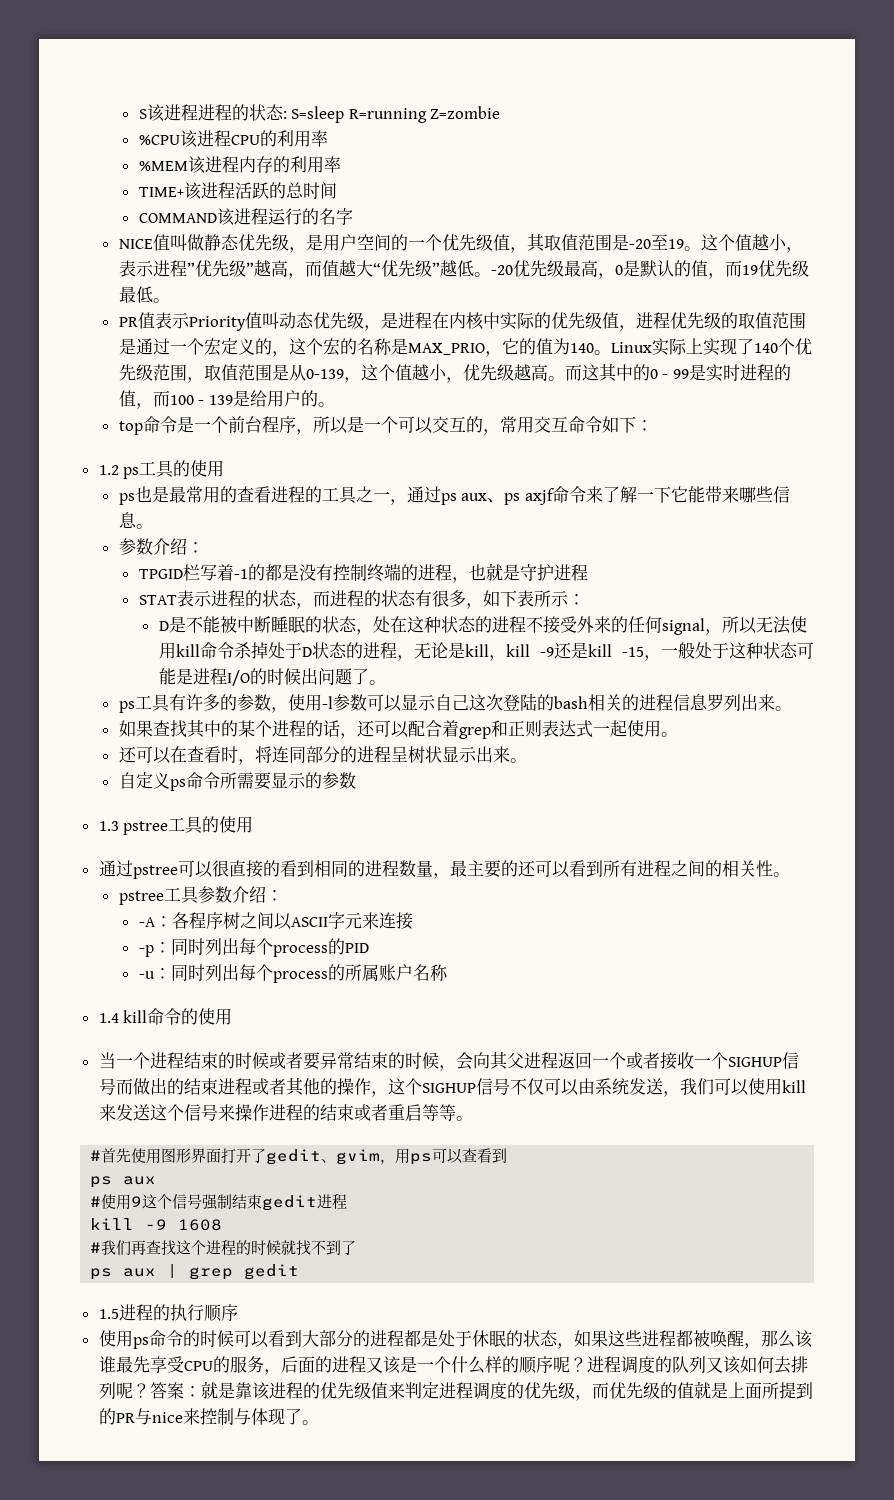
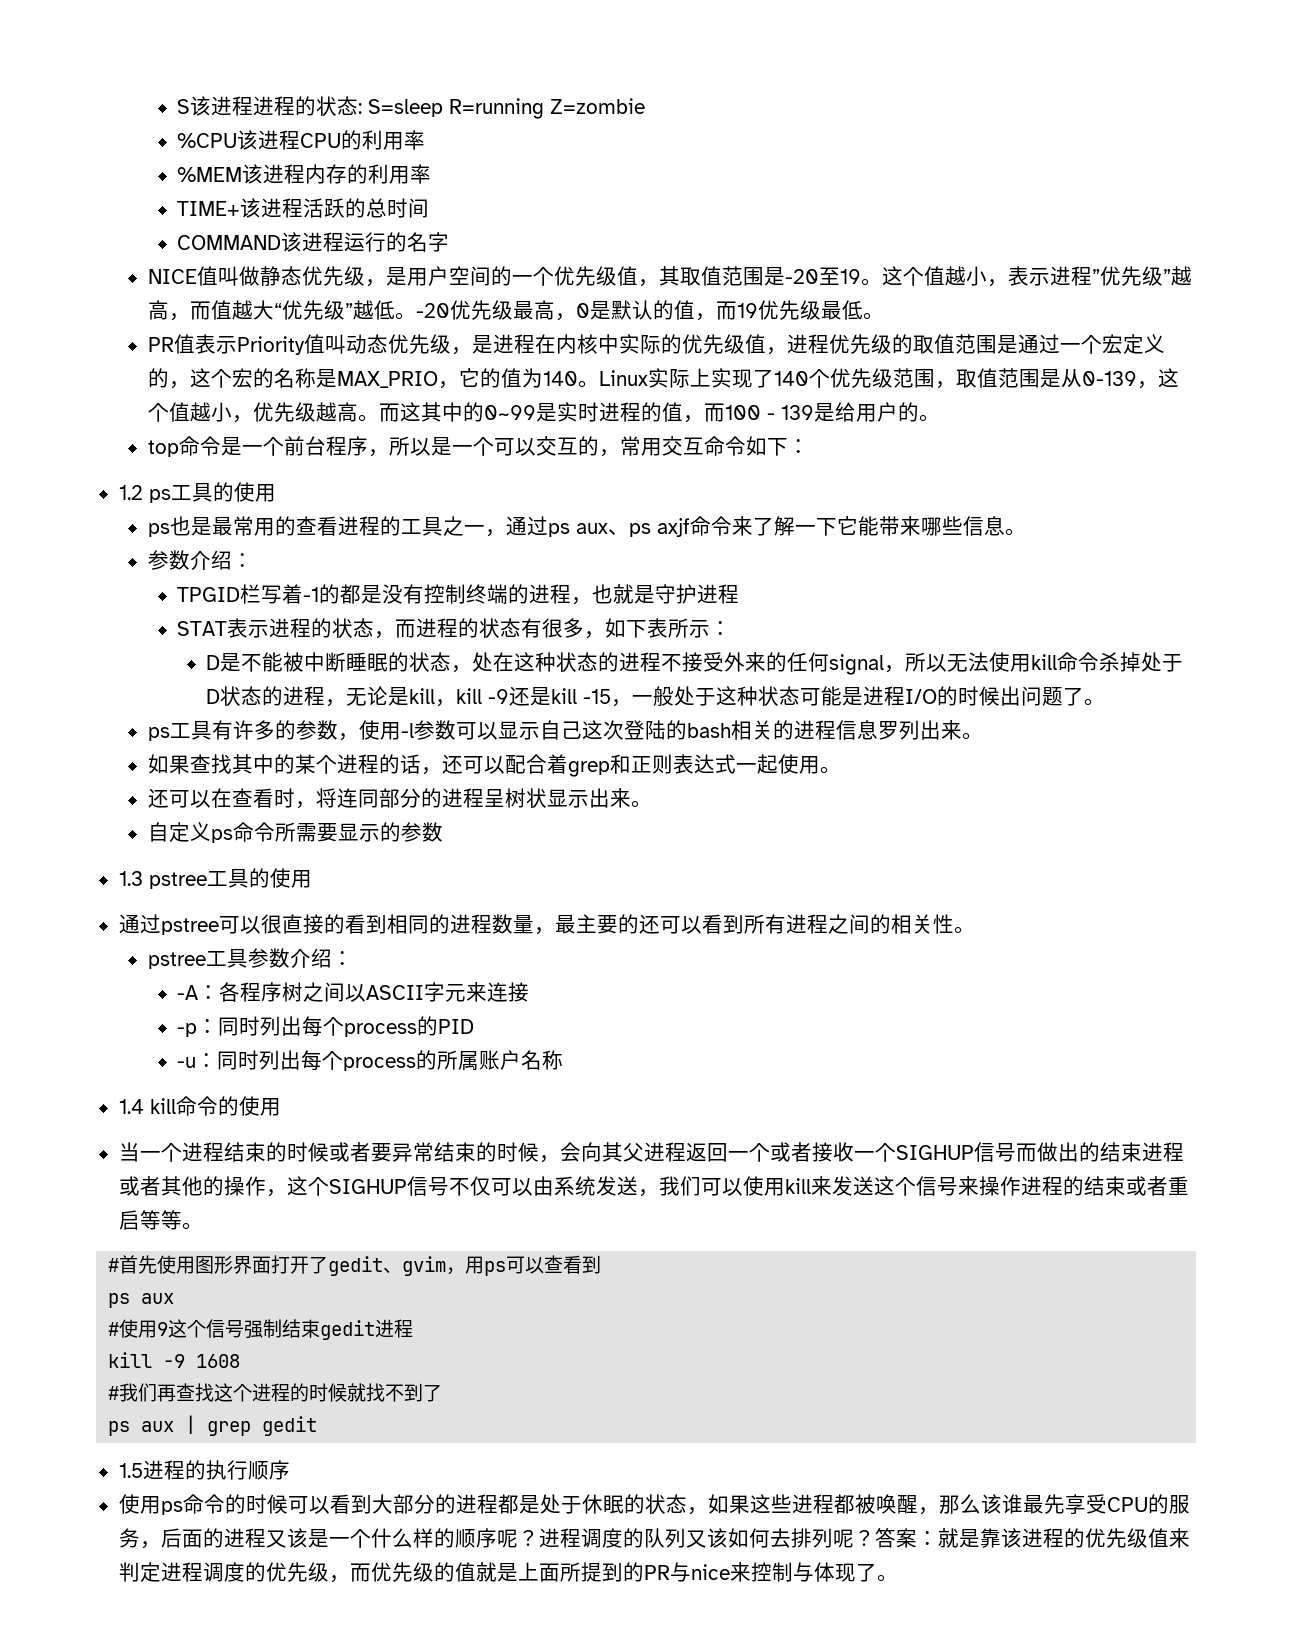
- 而这其中的0 - 99是实时进程的值，而100 - 139是给用户的。
+ 而这其中的0~99是实时进程的值，而100 - 139是给用户的。

